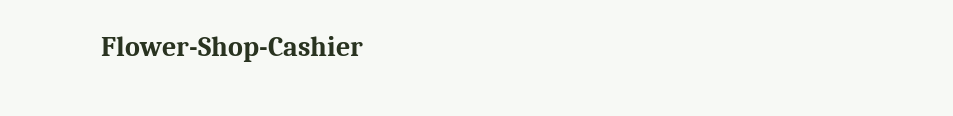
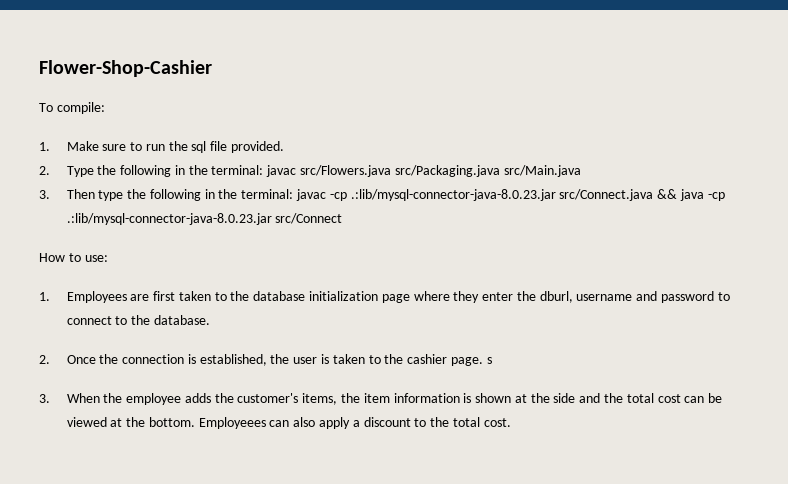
+ To compile:
+ 1. Make sure to run the sql file provided.
+ 2. Type the following in the terminal: javac src/Flowers.java src/Packaging.java src/Main.java
+ 3. Then type the following in the terminal: javac -cp .:lib/mysql-connector-java-8.0.23.jar src/Connect.java && java -cp .:lib/mysql-connector-java-8.0.23.jar src/Connect
+ How to use:
+ 1. Employees are first taken to the database initialization page where they enter the dburl, username and password to connect to the database.
+ 2. Once the connection is established, the user is taken to the cashier page. s
+ 3. When the employee adds the customer's items, the item information is shown at the side and the total cost can be viewed at the bottom. Employeees can also apply a discount to the total cost.

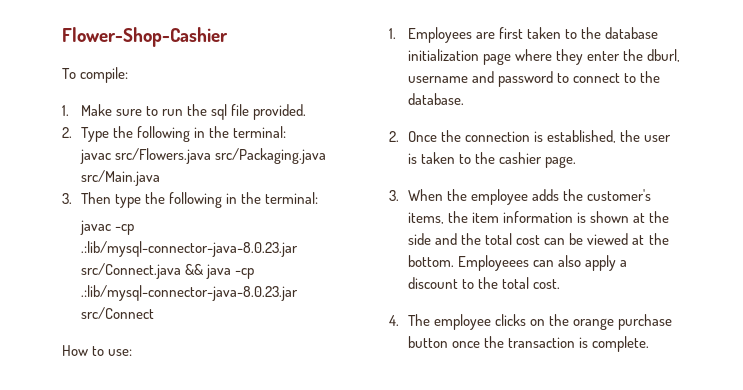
- 2. Type the following in the terminal: javac src/Flowers.java src/Packaging.java src/Main.java
+ 2. Type the following in the terminal:
+ javac src/Flowers.java src/Packaging.java src/Main.java
- 3. Then type the following in the terminal: javac -cp .:lib/mysql-connector-java-8.0.23.jar src/Connect.java && java -cp .:lib/mysql-connector-java-8.0.23.jar src/Connect
+ 3. Then type the following in the terminal:
+ javac -cp .:lib/mysql-connector-java-8.0.23.jar src/Connect.java && java -cp .:lib/mysql-connector-java-8.0.23.jar src/Connect
- 2. Once the connection is established, the user is taken to the cashier page. s
+ 2. Once the connection is established, the user is taken to the cashier page.
+ 4. The employee clicks on the orange purchase button once the transaction is complete.

